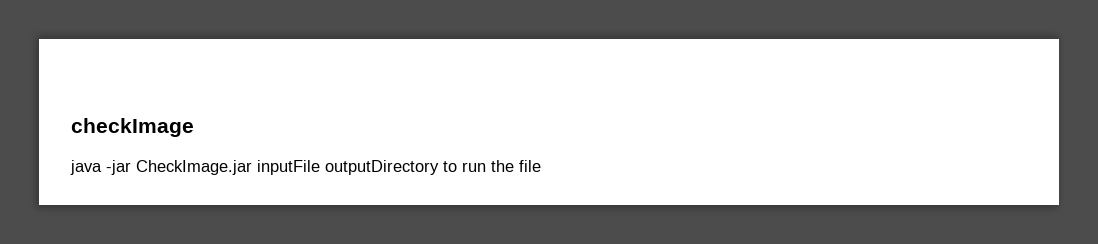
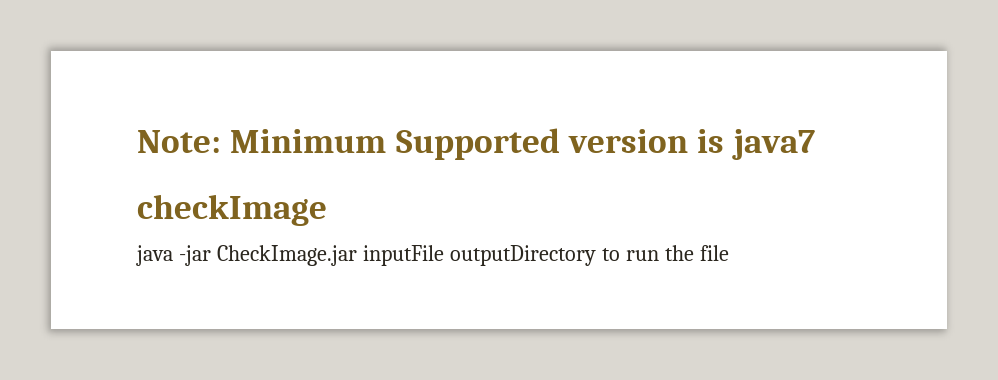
+ Note: Minimum Supported version is java7

